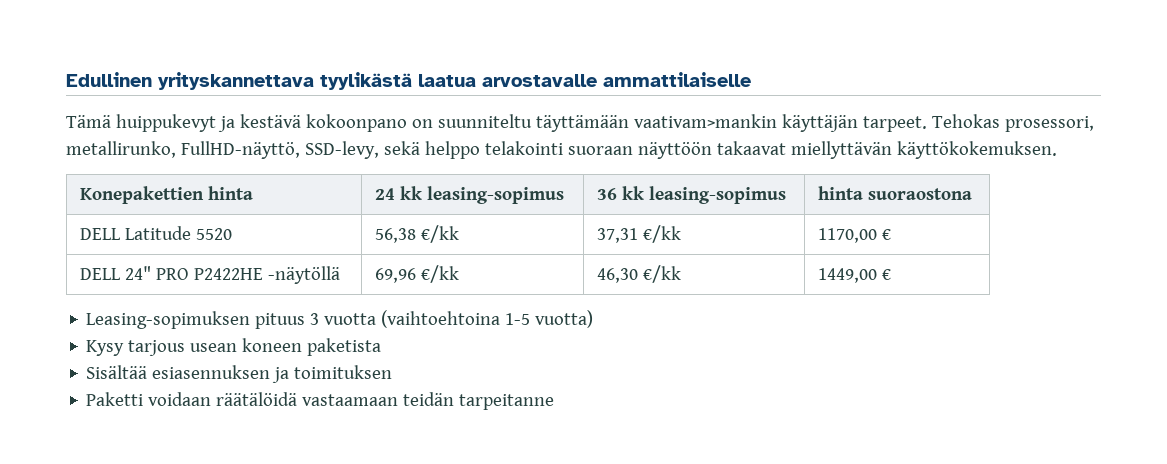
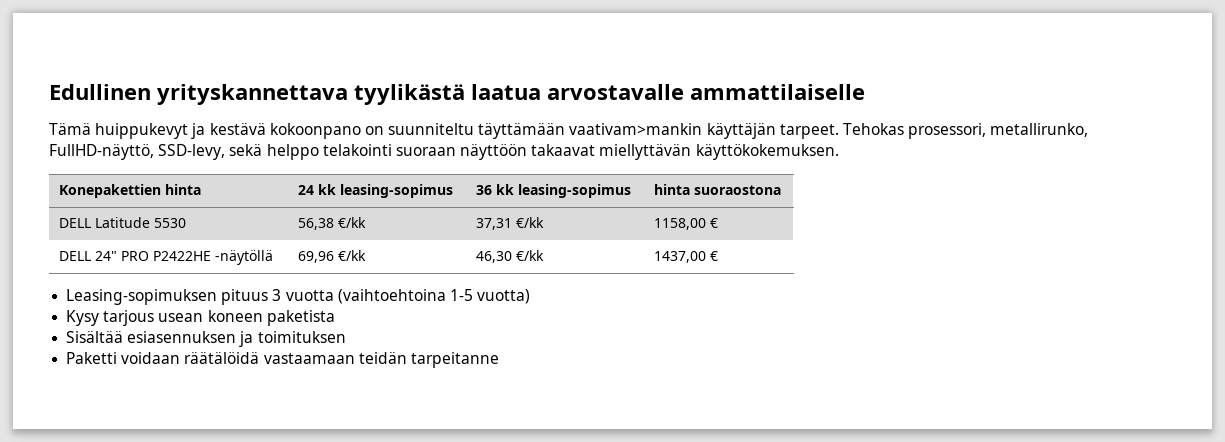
- DELL Latitude 5520 | 56,38 €/kk | 37,31 €/kk | 1170,00 €
+ DELL Latitude 5530 | 56,38 €/kk | 37,31 €/kk | 1158,00 €
- DELL 24" PRO P2422HE -näytöllä | 69,96 €/kk | 46,30 €/kk | 1449,00 €
+ DELL 24" PRO P2422HE -näytöllä | 69,96 €/kk | 46,30 €/kk | 1437,00 €

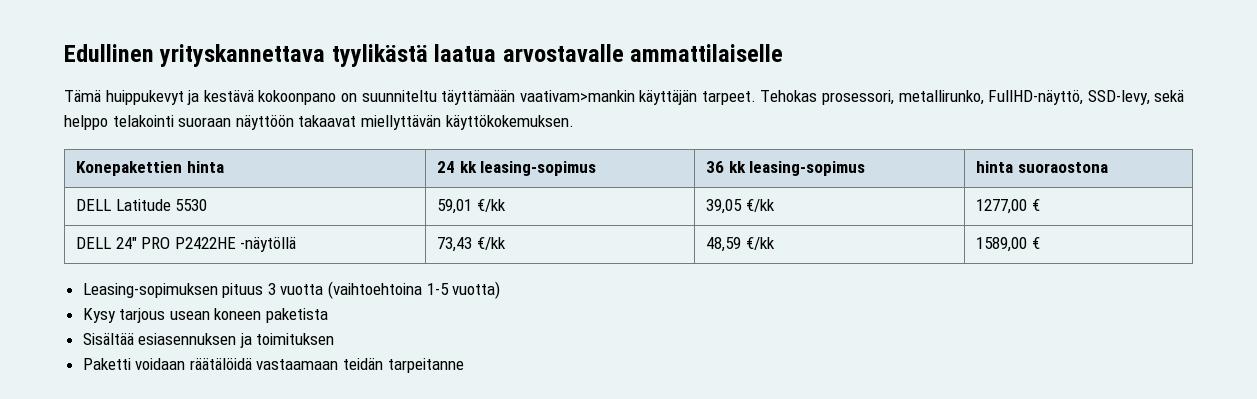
- DELL Latitude 5530 | 56,38 €/kk | 37,31 €/kk | 1158,00 €
+ DELL Latitude 5530 | 59,01 €/kk | 39,05 €/kk | 1277,00 €
- DELL 24" PRO P2422HE -näytöllä | 69,96 €/kk | 46,30 €/kk | 1437,00 €
+ DELL 24" PRO P2422HE -näytöllä | 73,43 €/kk | 48,59 €/kk | 1589,00 €

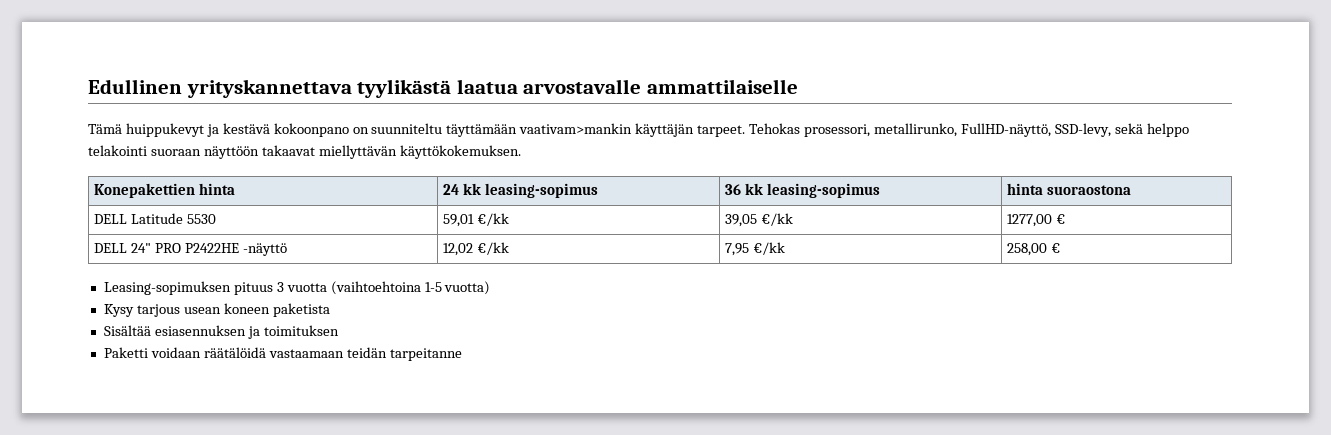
- DELL 24" PRO P2422HE -näytöllä | 73,43 €/kk | 48,59 €/kk | 1589,00 €
+ DELL 24" PRO P2422HE -näyttö | 12,02 €/kk | 7,95 €/kk | 258,00 €

